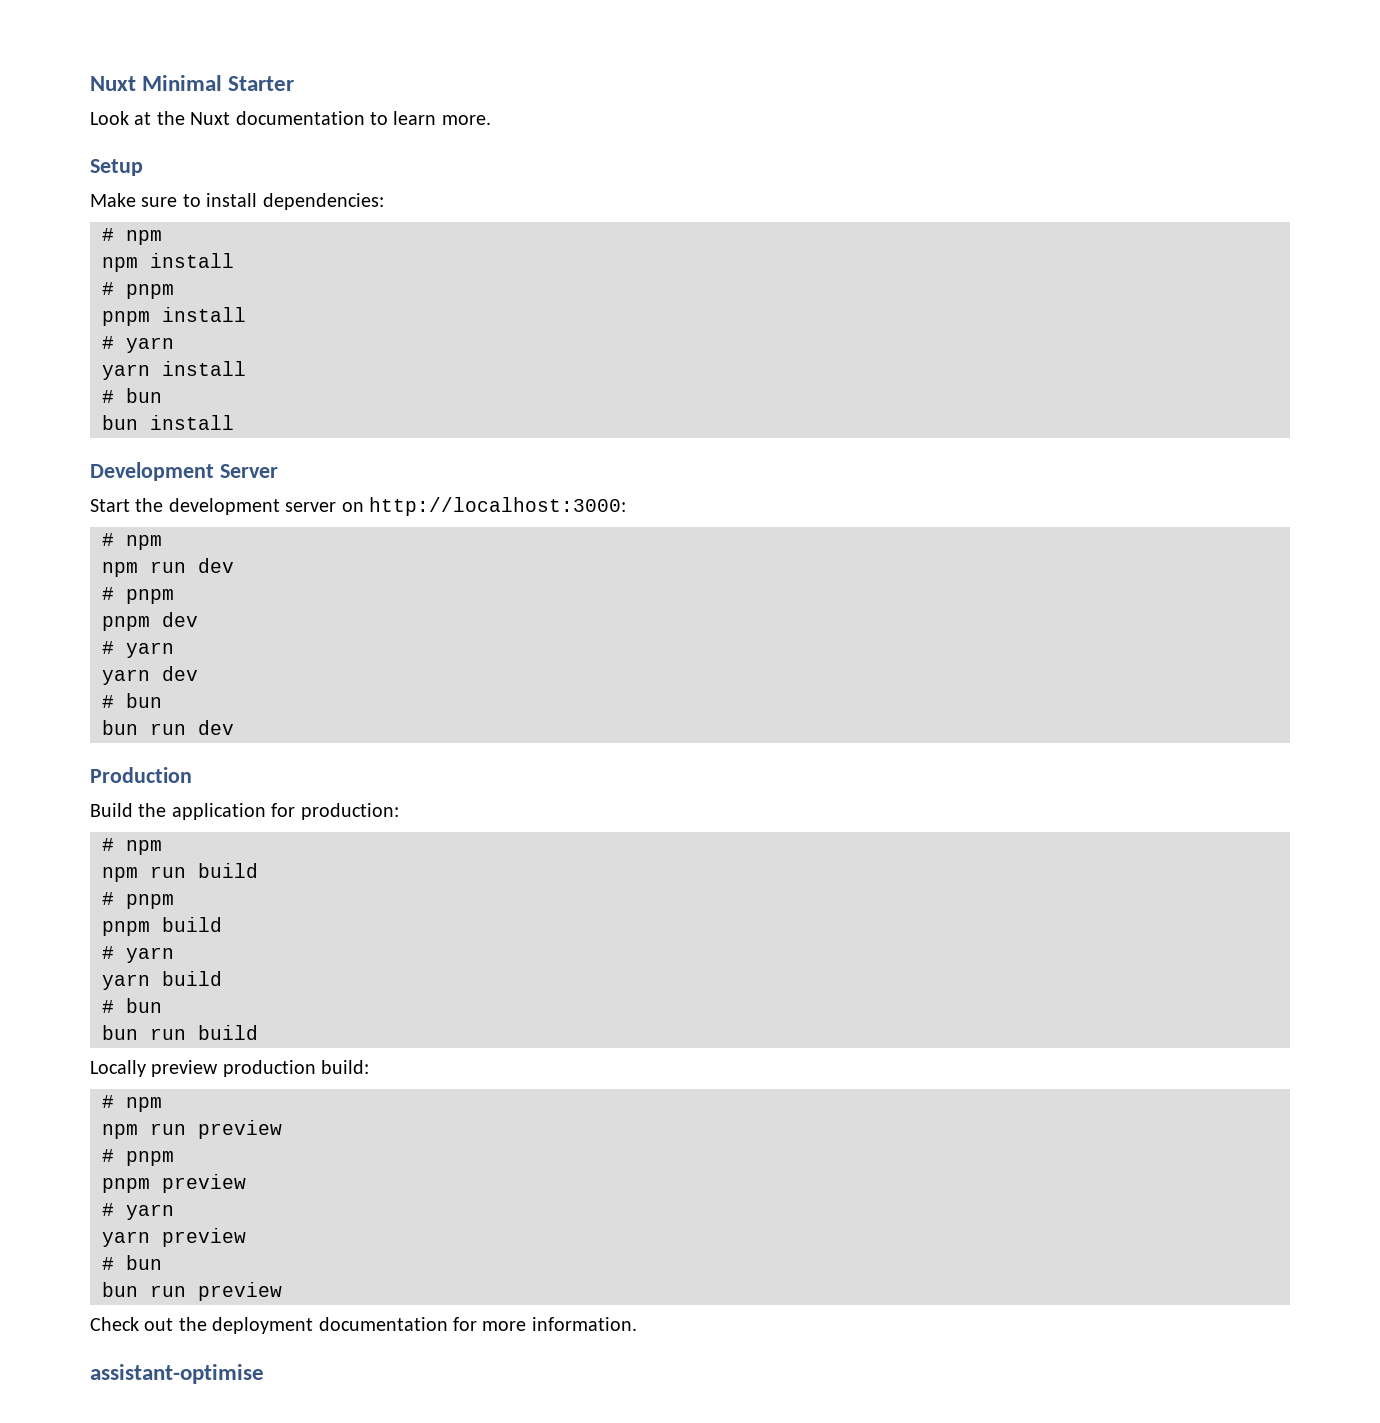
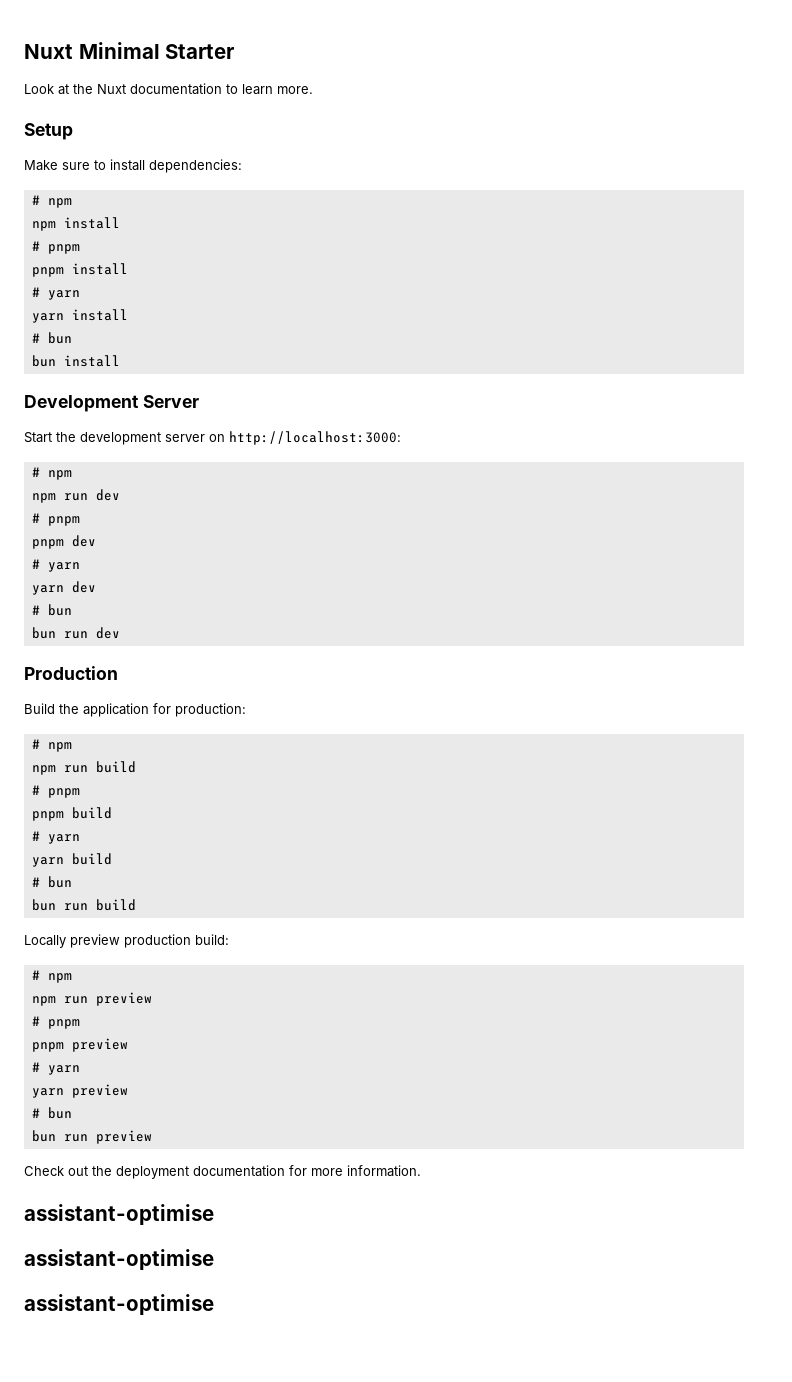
  Check out the deployment documentation for more information.
+ assistant-optimise
+ assistant-optimise

